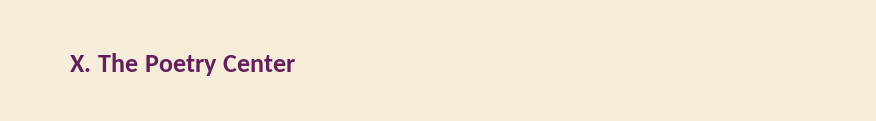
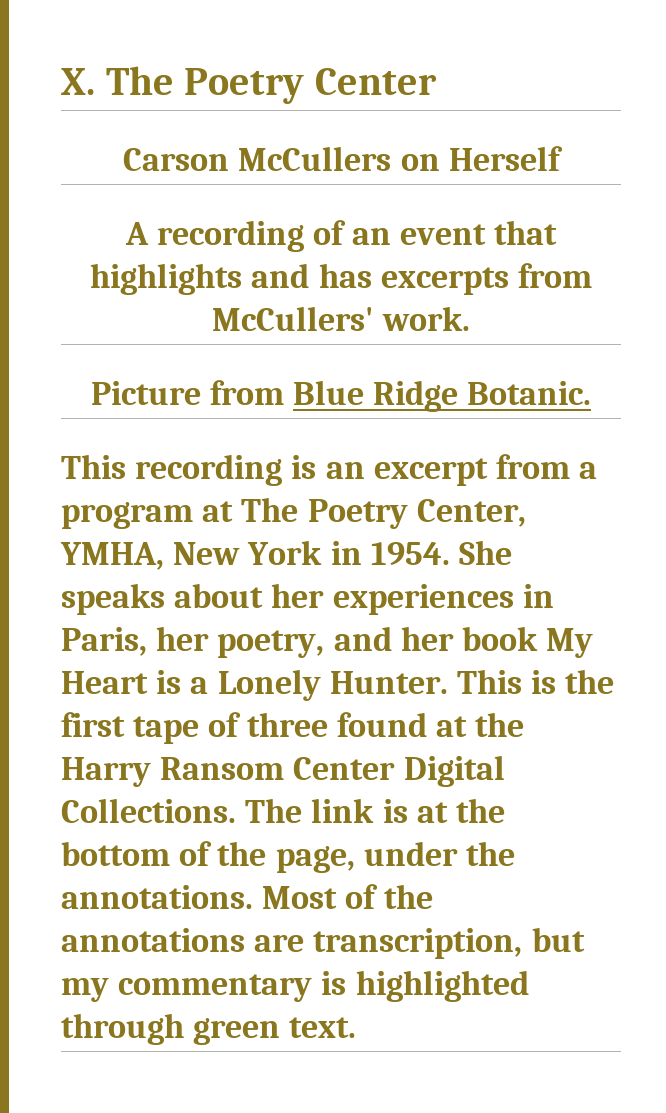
+ Carson McCullers on Herself
+ A recording of an event that highlights and has excerpts from McCullers' work.
+ Picture from Blue Ridge Botanic.
+ This recording is an excerpt from a program at The Poetry Center, YMHA, New York in 1954. She speaks about her experiences in Paris, her poetry, and her book My Heart is a Lonely Hunter. This is the first tape of three found at the Harry Ransom Center Digital Collections. The link is at the bottom of the page, under the annotations. Most of the annotations are transcription, but my commentary is highlighted through green text.

